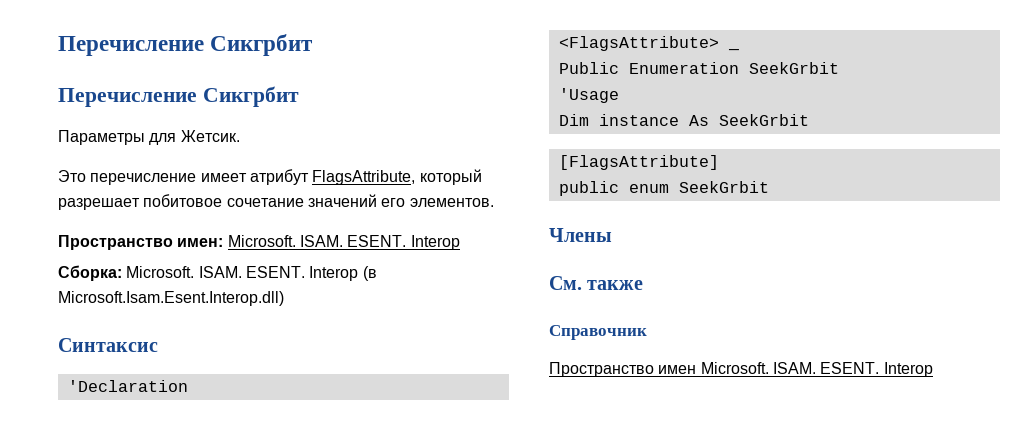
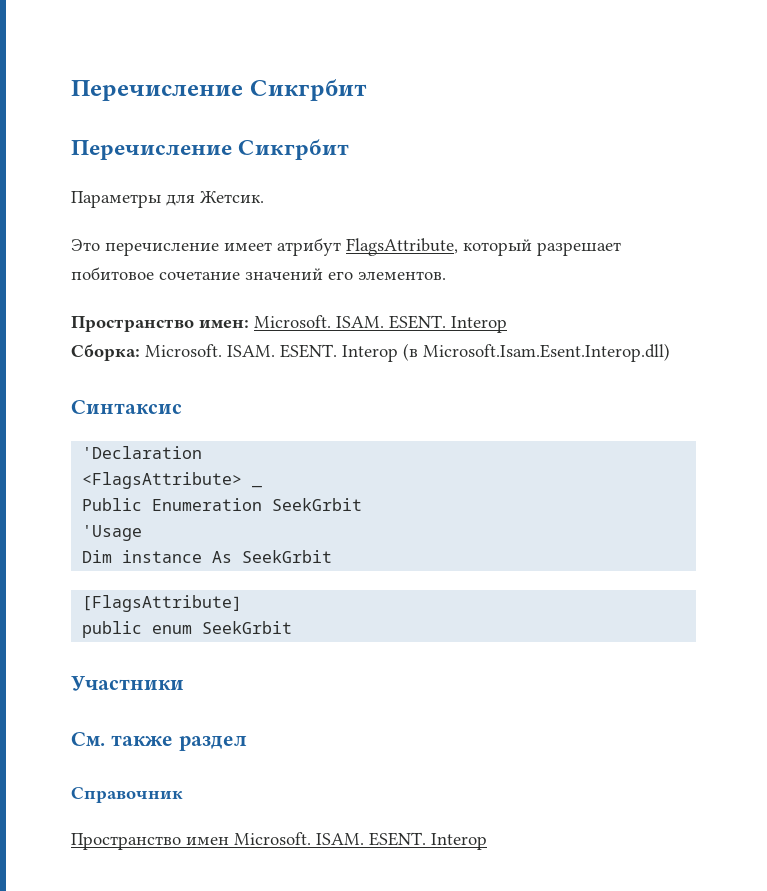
- Члены
+ Участники
- См. также
+ См. также раздел

